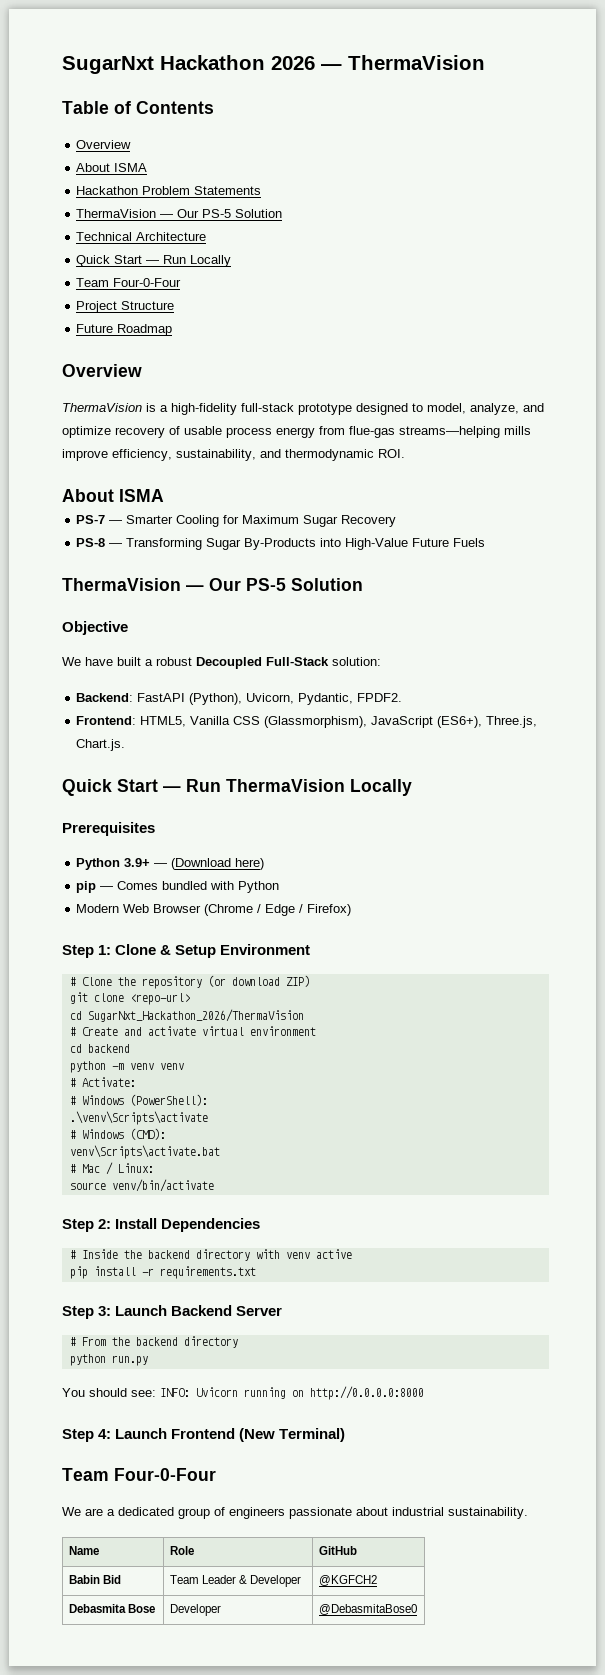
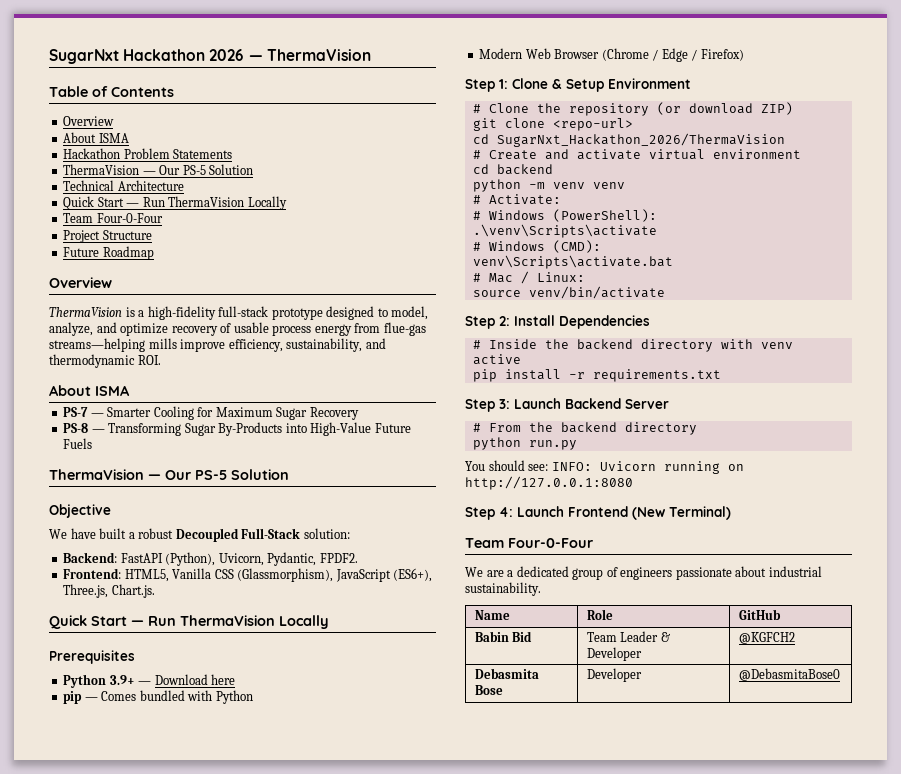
  Technical Architecture
- Quick Start — Run Locally
+ Quick Start — Run ThermaVision Locally
- Python 3.9+ — (Download here)
+ Python 3.9+ — Download here
- You should see: INFO: Uvicorn running on http://0.0.0.0:8000
+ You should see: INFO: Uvicorn running on http://127.0.0.1:8080

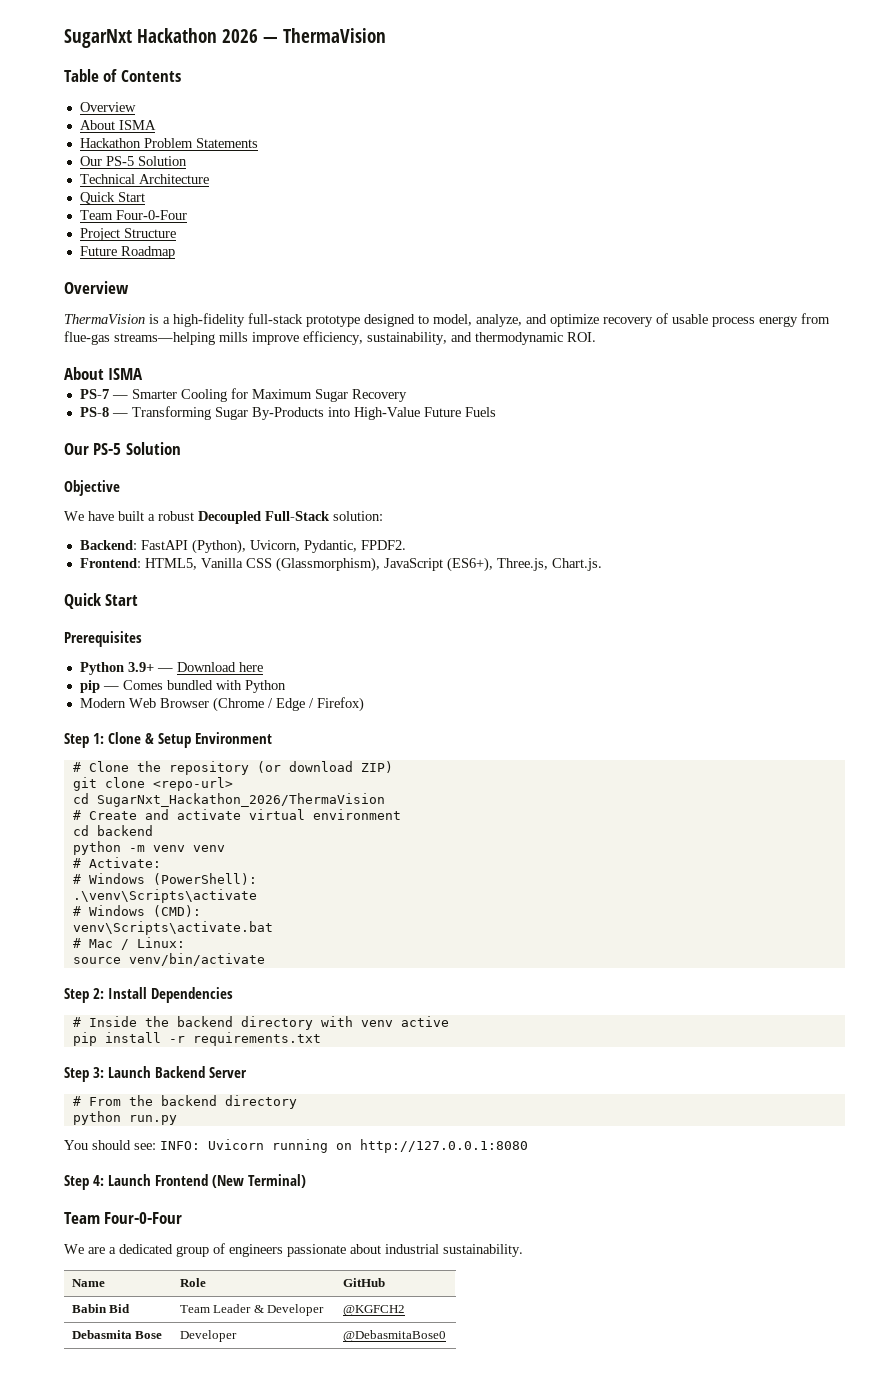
  Hackathon Problem Statements
- ThermaVision — Our PS-5 Solution
+ Our PS-5 Solution
  Technical Architecture
- Quick Start — Run ThermaVision Locally
+ Quick Start
  PS-8 — Transforming Sugar By-Products into High-Value Future Fuels
- ThermaVision — Our PS-5 Solution
+ Our PS-5 Solution
  Frontend: HTML5, Vanilla CSS (Glassmorphism), JavaScript (ES6+), Three.js, Chart.js.
- Quick Start — Run ThermaVision Locally
+ Quick Start

